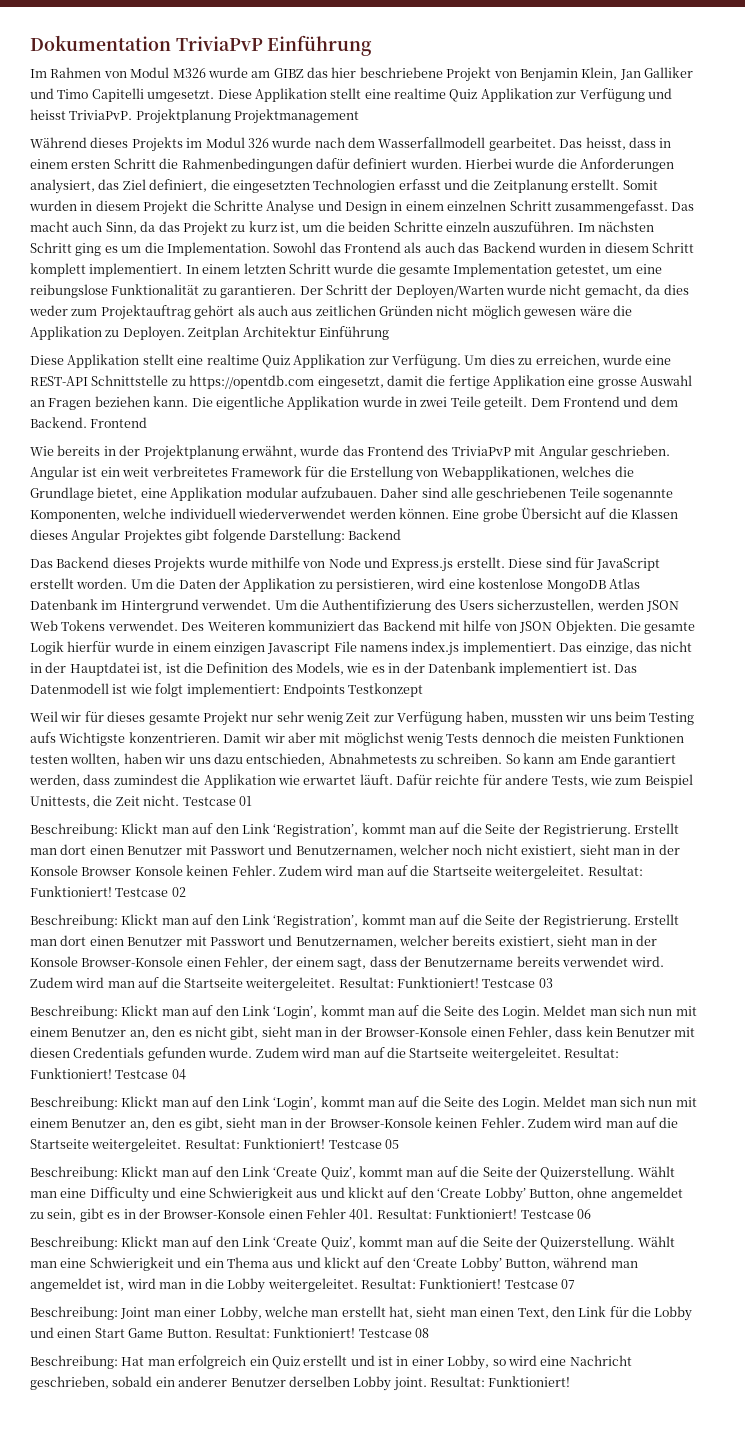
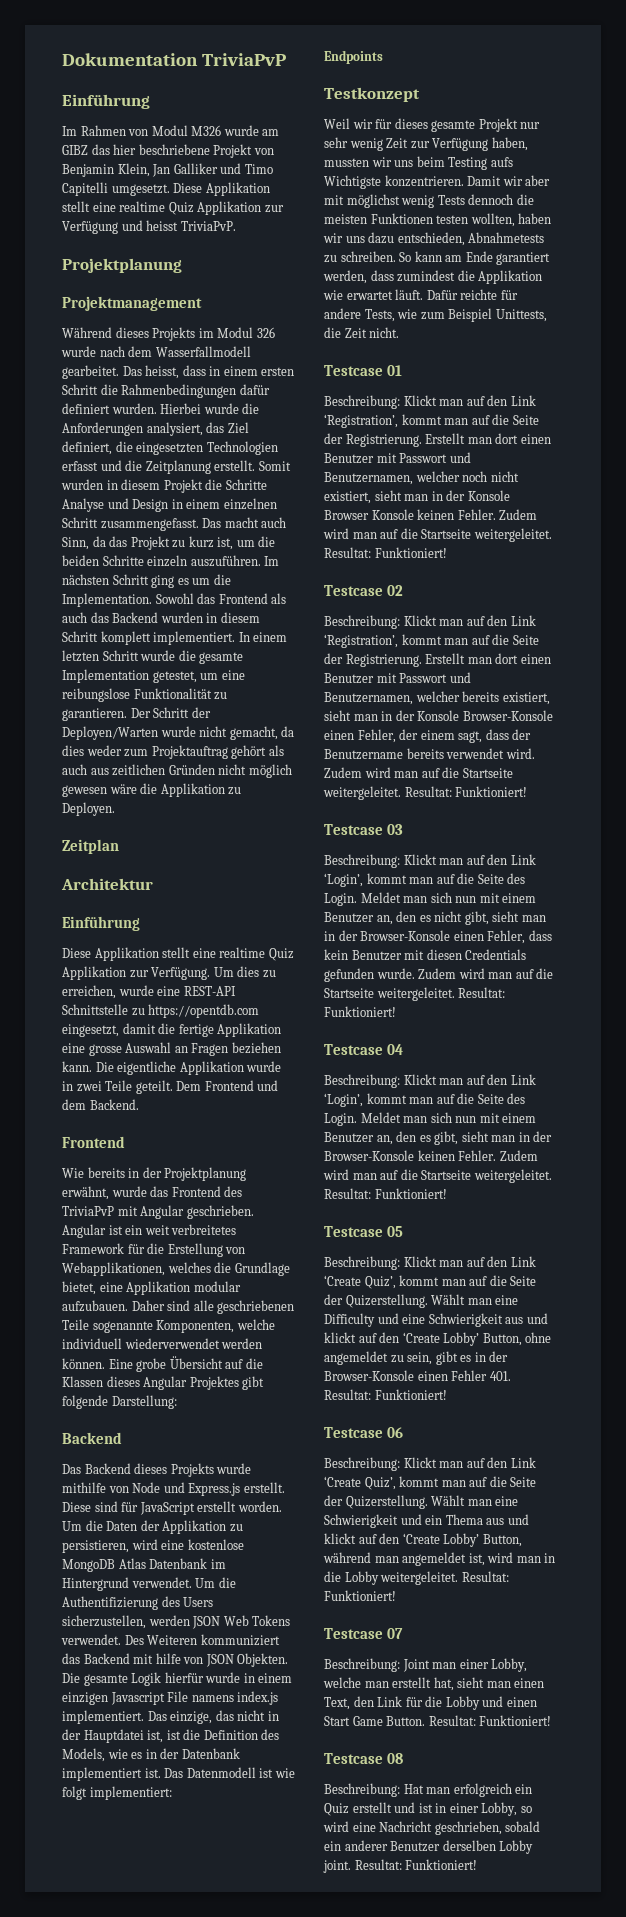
- Dokumentation TriviaPvP Einführung
+ Dokumentation TriviaPvP
+ Einführung
- Diese Applikation stellt eine realtime Quiz Applikation zur Verfügung und heisst TriviaPvP. Projektplanung Projektmanagement
+ Diese Applikation stellt eine realtime Quiz Applikation zur Verfügung und heisst TriviaPvP.
+ Projektplanung
+ Projektmanagement
- Der Schritt der Deployen/Warten wurde nicht gemacht, da dies weder zum Projektauftrag gehört als auch aus zeitlichen Gründen nicht möglich gewesen wäre die Applikation zu Deployen. Zeitplan Architektur Einführung
+ Der Schritt der Deployen/Warten wurde nicht gemacht, da dies weder zum Projektauftrag gehört als auch aus zeitlichen Gründen nicht möglich gewesen wäre die Applikation zu Deployen.
+ Zeitplan
+ Architektur
+ Einführung
- Dem Frontend und dem Backend. Frontend
+ Dem Frontend und dem Backend.
+ Frontend
- Eine grobe Übersicht auf die Klassen dieses Angular Projektes gibt folgende Darstellung: Backend
+ Eine grobe Übersicht auf die Klassen dieses Angular Projektes gibt folgende Darstellung:
+ Backend
- Das Datenmodell ist wie folgt implementiert: Endpoints Testkonzept
+ Das Datenmodell ist wie folgt implementiert:
+ Endpoints
+ Testkonzept
- Dafür reichte für andere Tests, wie zum Beispiel Unittests, die Zeit nicht. Testcase 01
+ Dafür reichte für andere Tests, wie zum Beispiel Unittests, die Zeit nicht.
+ Testcase 01
- Erstellt man dort einen Benutzer mit Passwort und Benutzernamen, welcher noch nicht existiert, sieht man in der Konsole Browser Konsole keinen Fehler. Zudem wird man auf die Startseite weitergeleitet. Resultat: Funktioniert! Testcase 02
+ Erstellt man dort einen Benutzer mit Passwort und Benutzernamen, welcher noch nicht existiert, sieht man in der Konsole Browser Konsole keinen Fehler. Zudem wird man auf die Startseite weitergeleitet. Resultat: Funktioniert!
+ Testcase 02
- Erstellt man dort einen Benutzer mit Passwort und Benutzernamen, welcher bereits existiert, sieht man in der Konsole Browser-Konsole einen Fehler, der einem sagt, dass der Benutzername bereits verwendet wird. Zudem wird man auf die Startseite weitergeleitet. Resultat: Funktioniert! Testcase 03
+ Erstellt man dort einen Benutzer mit Passwort und Benutzernamen, welcher bereits existiert, sieht man in der Konsole Browser-Konsole einen Fehler, der einem sagt, dass der Benutzername bereits verwendet wird. Zudem wird man auf die Startseite weitergeleitet. Resultat: Funktioniert!
+ Testcase 03
- Meldet man sich nun mit einem Benutzer an, den es nicht gibt, sieht man in der Browser-Konsole einen Fehler, dass kein Benutzer mit diesen Credentials gefunden wurde. Zudem wird man auf die Startseite weitergeleitet. Resultat: Funktioniert! Testcase 04
+ Meldet man sich nun mit einem Benutzer an, den es nicht gibt, sieht man in der Browser-Konsole einen Fehler, dass kein Benutzer mit diesen Credentials gefunden wurde. Zudem wird man auf die Startseite weitergeleitet. Resultat: Funktioniert!
+ Testcase 04
- Meldet man sich nun mit einem Benutzer an, den es gibt, sieht man in der Browser-Konsole keinen Fehler. Zudem wird man auf die Startseite weitergeleitet. Resultat: Funktioniert! Testcase 05
+ Meldet man sich nun mit einem Benutzer an, den es gibt, sieht man in der Browser-Konsole keinen Fehler. Zudem wird man auf die Startseite weitergeleitet. Resultat: Funktioniert!
+ Testcase 05
- Wählt man eine Difficulty und eine Schwierigkeit aus und klickt auf den ‘Create Lobby’ Button, ohne angemeldet zu sein, gibt es in der Browser-Konsole einen Fehler 401. Resultat: Funktioniert! Testcase 06
+ Wählt man eine Difficulty und eine Schwierigkeit aus und klickt auf den ‘Create Lobby’ Button, ohne angemeldet zu sein, gibt es in der Browser-Konsole einen Fehler 401. Resultat: Funktioniert!
+ Testcase 06
- Wählt man eine Schwierigkeit und ein Thema aus und klickt auf den ‘Create Lobby’ Button, während man angemeldet ist, wird man in die Lobby weitergeleitet. Resultat: Funktioniert! Testcase 07
+ Wählt man eine Schwierigkeit und ein Thema aus und klickt auf den ‘Create Lobby’ Button, während man angemeldet ist, wird man in die Lobby weitergeleitet. Resultat: Funktioniert!
+ Testcase 07
- Beschreibung: Joint man einer Lobby, welche man erstellt hat, sieht man einen Text, den Link für die Lobby und einen Start Game Button. Resultat: Funktioniert! Testcase 08
+ Beschreibung: Joint man einer Lobby, welche man erstellt hat, sieht man einen Text, den Link für die Lobby und einen Start Game Button. Resultat: Funktioniert!
+ Testcase 08

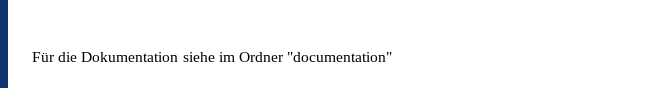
- Dokumentation TriviaPvP
- Einführung
- Im Rahmen von Modul M326 wurde am GIBZ das hier beschriebene Projekt von Benjamin Klein, Jan Galliker und Timo Capitelli umgesetzt. Diese Applikation stellt eine realtime Quiz Applikation zur Verfügung und heisst TriviaPvP.
- Projektplanung
- Projektmanagement
- Während dieses Projekts im Modul 326 wurde nach dem Wasserfallmodell gearbeitet. Das heisst, dass in einem ersten Schritt die Rahmenbedingungen dafür definiert wurden. Hierbei wurde die Anforderungen analysiert, das Ziel definiert, die eingesetzten Technologien erfasst und die Zeitplanung erstellt. Somit wurden in diesem Projekt die Schritte Analyse und Design in einem einzelnen Schritt zusammengefasst. Das macht auch Sinn, da das Projekt zu kurz ist, um die beiden Schritte einzeln auszuführen. Im nächsten Schritt ging es um die Implementation. Sowohl das Frontend als auch das Backend wurden in diesem Schritt komplett implementiert. In einem letzten Schritt wurde die gesamte Implementation getestet, um eine reibungslose Funktionalität zu garantieren. Der Schritt der Deployen/Warten wurde nicht gemacht, da dies weder zum Projektauftrag gehört als auch aus zeitlichen Gründen nicht möglich gewesen wäre die Applikation zu Deployen.
- Zeitplan
- Architektur
- Einführung
- Diese Applikation stellt eine realtime Quiz Applikation zur Verfügung. Um dies zu erreichen, wurde eine REST-API Schnittstelle zu https://opentdb.com eingesetzt, damit die fertige Applikation eine grosse Auswahl an Fragen beziehen kann. Die eigentliche Applikation wurde in zwei Teile geteilt. Dem Frontend und dem Backend.
- Frontend
- Wie bereits in der Projektplanung erwähnt, wurde das Frontend des TriviaPvP mit Angular geschrieben. Angular ist ein weit verbreitetes Framework für die Erstellung von Webapplikationen, welches die Grundlage bietet, eine Applikation modular aufzubauen. Daher sind alle geschriebenen Teile sogenannte Komponenten, welche individuell wiederverwendet werden können. Eine grobe Übersicht auf die Klassen dieses Angular Projektes gibt folgende Darstellung:
- Backend
- Das Backend dieses Projekts wurde mithilfe von Node und Express.js erstellt. Diese sind für JavaScript erstellt worden. Um die Daten der Applikation zu persistieren, wird eine kostenlose MongoDB Atlas Datenbank im Hintergrund verwendet. Um die Authentifizierung des Users sicherzustellen, werden JSON Web Tokens verwendet. Des Weiteren kommuniziert das Backend mit hilfe von JSON Objekten. Die gesamte Logik hierfür wurde in einem einzigen Javascript File namens index.js implementiert. Das einzige, das nicht in der Hauptdatei ist, ist die Definition des Models, wie es in der Datenbank implementiert ist. Das Datenmodell ist wie folgt implementiert:
- Endpoints
- Testkonzept
- Weil wir für dieses gesamte Projekt nur sehr wenig Zeit zur Verfügung haben, mussten wir uns beim Testing aufs Wichtigste konzentrieren. Damit wir aber mit möglichst wenig Tests dennoch die meisten Funktionen testen wollten, haben wir uns dazu entschieden, Abnahmetests zu schreiben. So kann am Ende garantiert werden, dass zumindest die Applikation wie erwartet läuft. Dafür reichte für andere Tests, wie zum Beispiel Unittests, die Zeit nicht.
- Testcase 01
- Beschreibung: Klickt man auf den Link ‘Registration’, kommt man auf die Seite der Registrierung. Erstellt man dort einen Benutzer mit Passwort und Benutzernamen, welcher noch nicht existiert, sieht man in der Konsole Browser Konsole keinen Fehler. Zudem wird man auf die Startseite weitergeleitet. Resultat: Funktioniert!
- Testcase 02
- Beschreibung: Klickt man auf den Link ‘Registration’, kommt man auf die Seite der Registrierung. Erstellt man dort einen Benutzer mit Passwort und Benutzernamen, welcher bereits existiert, sieht man in der Konsole Browser-Konsole einen Fehler, der einem sagt, dass der Benutzername bereits verwendet wird. Zudem wird man auf die Startseite weitergeleitet. Resultat: Funktioniert!
- Testcase 03
- Beschreibung: Klickt man auf den Link ‘Login’, kommt man auf die Seite des Login. Meldet man sich nun mit einem Benutzer an, den es nicht gibt, sieht man in der Browser-Konsole einen Fehler, dass kein Benutzer mit diesen Credentials gefunden wurde. Zudem wird man auf die Startseite weitergeleitet. Resultat: Funktioniert!
- Testcase 04
- Beschreibung: Klickt man auf den Link ‘Login’, kommt man auf die Seite des Login. Meldet man sich nun mit einem Benutzer an, den es gibt, sieht man in der Browser-Konsole keinen Fehler. Zudem wird man auf die Startseite weitergeleitet. Resultat: Funktioniert!
- Testcase 05
- Beschreibung: Klickt man auf den Link ‘Create Quiz’, kommt man auf die Seite der Quizerstellung. Wählt man eine Difficulty und eine Schwierigkeit aus und klickt auf den ‘Create Lobby’ Button, ohne angemeldet zu sein, gibt es in der Browser-Konsole einen Fehler 401. Resultat: Funktioniert!
- Testcase 06
- Beschreibung: Klickt man auf den Link ‘Create Quiz’, kommt man auf die Seite der Quizerstellung. Wählt man eine Schwierigkeit und ein Thema aus und klickt auf den ‘Create Lobby’ Button, während man angemeldet ist, wird man in die Lobby weitergeleitet. Resultat: Funktioniert!
- Testcase 07
- Beschreibung: Joint man einer Lobby, welche man erstellt hat, sieht man einen Text, den Link für die Lobby und einen Start Game Button. Resultat: Funktioniert!
- Testcase 08
- Beschreibung: Hat man erfolgreich ein Quiz erstellt und ist in einer Lobby, so wird eine Nachricht geschrieben, sobald ein anderer Benutzer derselben Lobby joint. Resultat: Funktioniert!
+ Für die Dokumentation siehe im Ordner "documentation"

